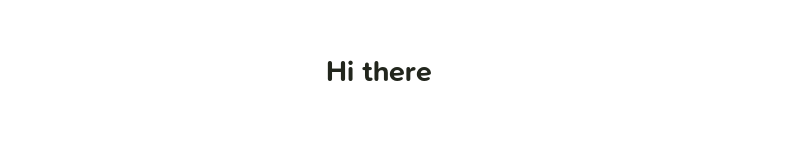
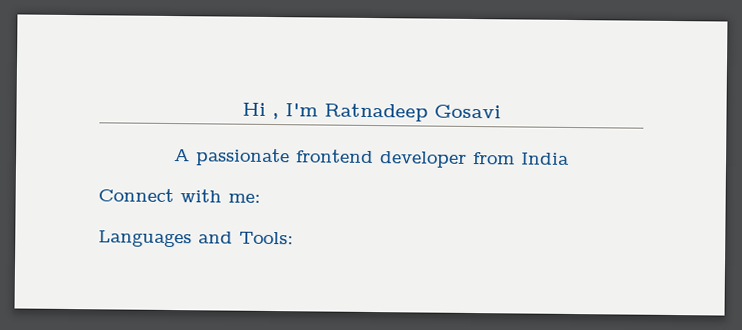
- Hi there
+ Hi , I'm Ratnadeep Gosavi
+ A passionate frontend developer from India
+ Connect with me:
+ Languages and Tools:

